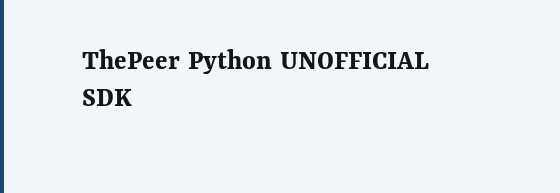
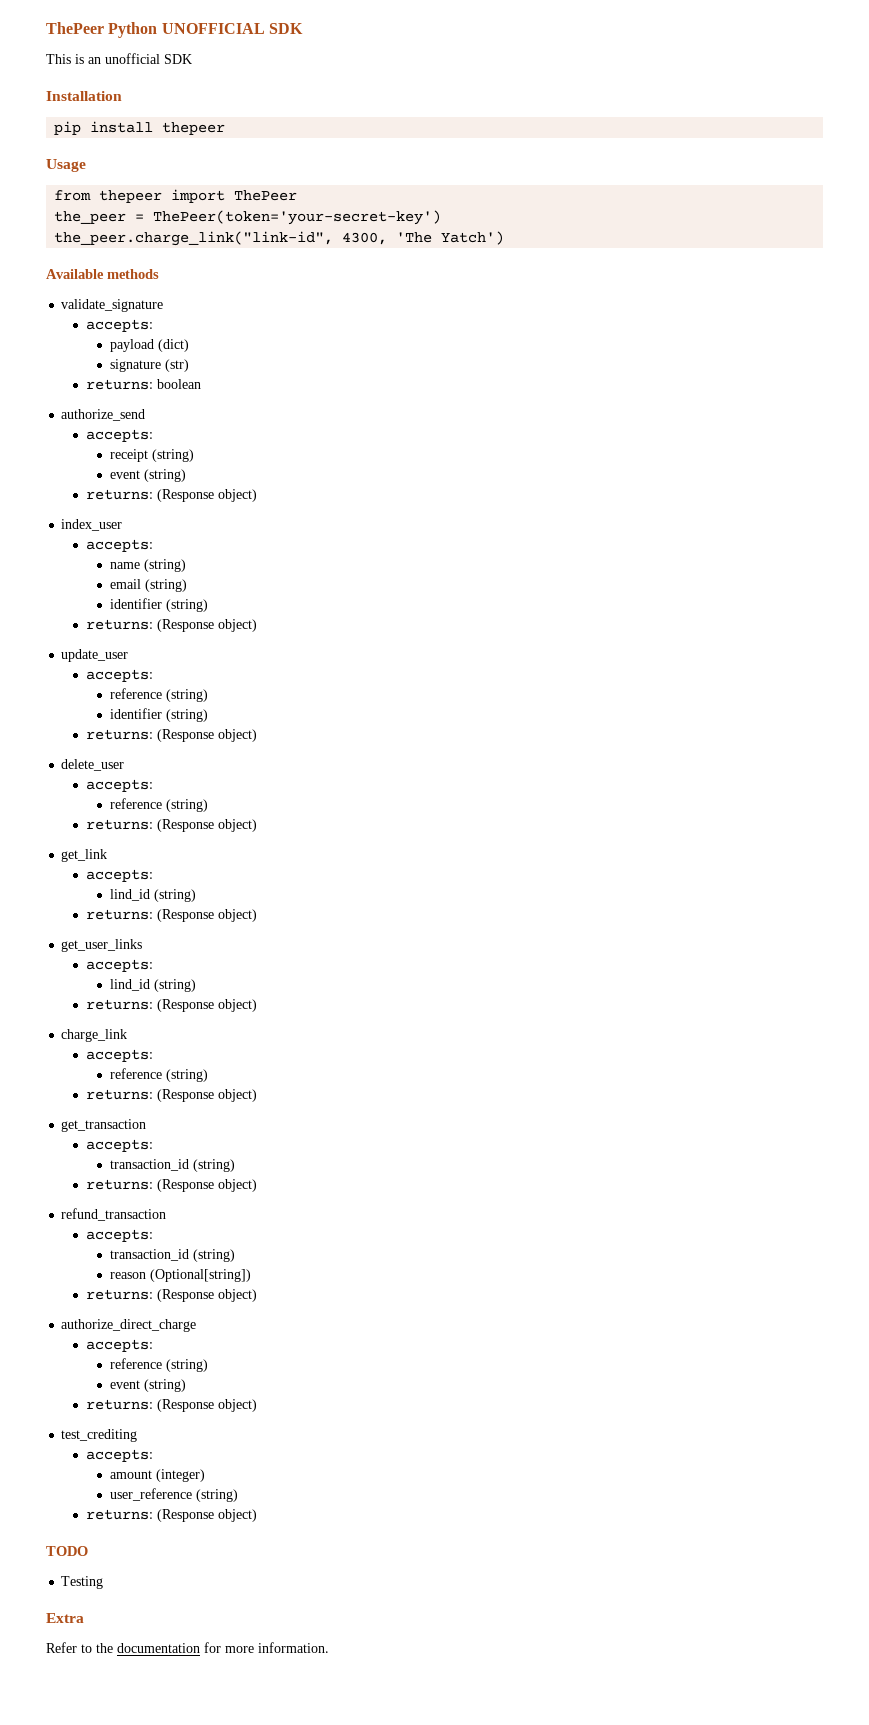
+ This is an unofficial SDK
+ Installation
+ pip install thepeer
+ Usage
+ from thepeer import ThePeer
+ the_peer = ThePeer(token='your-secret-key')
+ the_peer.charge_link("link-id", 4300, 'The Yatch')
+ Available methods
+ validate_signature
+ accepts:
+ payload (dict)
+ signature (str)
+ returns: boolean
+ authorize_send
+ accepts:
+ receipt (string)
+ event (string)
+ returns: (Response object)
+ index_user
+ accepts:
+ name (string)
+ email (string)
+ identifier (string)
+ returns: (Response object)
+ update_user
+ accepts:
+ reference (string)
+ identifier (string)
+ returns: (Response object)
+ delete_user
+ accepts:
+ reference (string)
+ returns: (Response object)
+ get_link
+ accepts:
+ lind_id (string)
+ returns: (Response object)
+ get_user_links
+ accepts:
+ lind_id (string)
+ returns: (Response object)
+ charge_link
+ accepts:
+ reference (string)
+ returns: (Response object)
+ get_transaction
+ accepts:
+ transaction_id (string)
+ returns: (Response object)
+ refund_transaction
+ accepts:
+ transaction_id (string)
+ reason (Optional[string])
+ returns: (Response object)
+ authorize_direct_charge
+ accepts:
+ reference (string)
+ event (string)
+ returns: (Response object)
+ test_crediting
+ accepts:
+ amount (integer)
+ user_reference (string)
+ returns: (Response object)
+ TODO
+ Testing
+ Extra
+ Refer to the documentation for more information.

